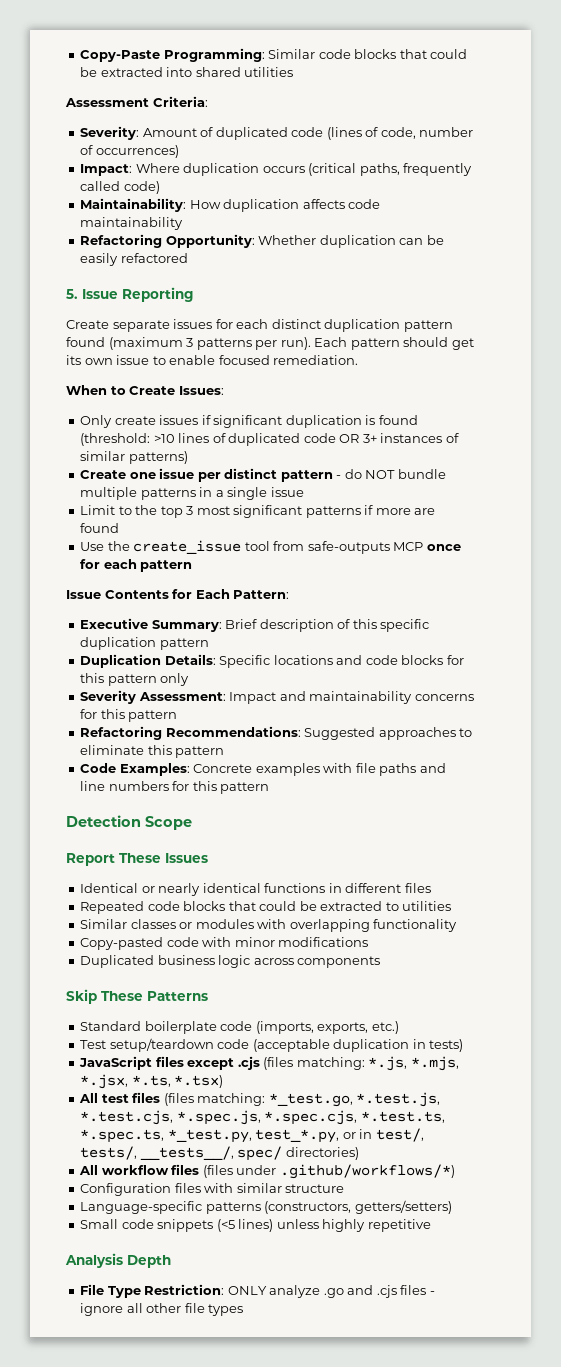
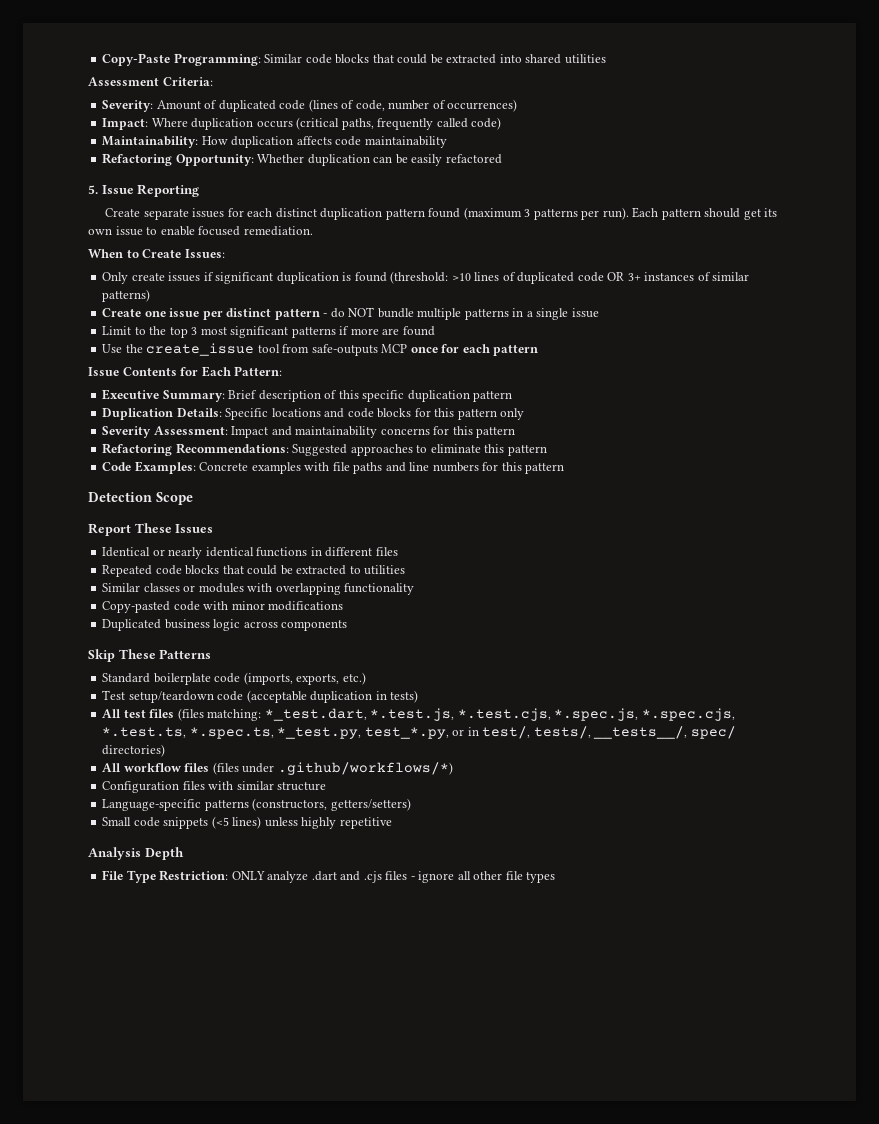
- JavaScript files except .cjs (files matching: *.js, *.mjs, *.jsx, *.ts, *.tsx)
- All test files (files matching: *_test.go, *.test.js, *.test.cjs, *.spec.js, *.spec.cjs, *.test.ts, *.spec.ts, *_test.py, test_*.py, or in test/, tests/, __tests__/, spec/ directories)
+ All test files (files matching: *_test.dart, *.test.js, *.test.cjs, *.spec.js, *.spec.cjs, *.test.ts, *.spec.ts, *_test.py, test_*.py, or in test/, tests/, __tests__/, spec/ directories)
- File Type Restriction: ONLY analyze .go and .cjs files - ignore all other file types
+ File Type Restriction: ONLY analyze .dart and .cjs files - ignore all other file types

